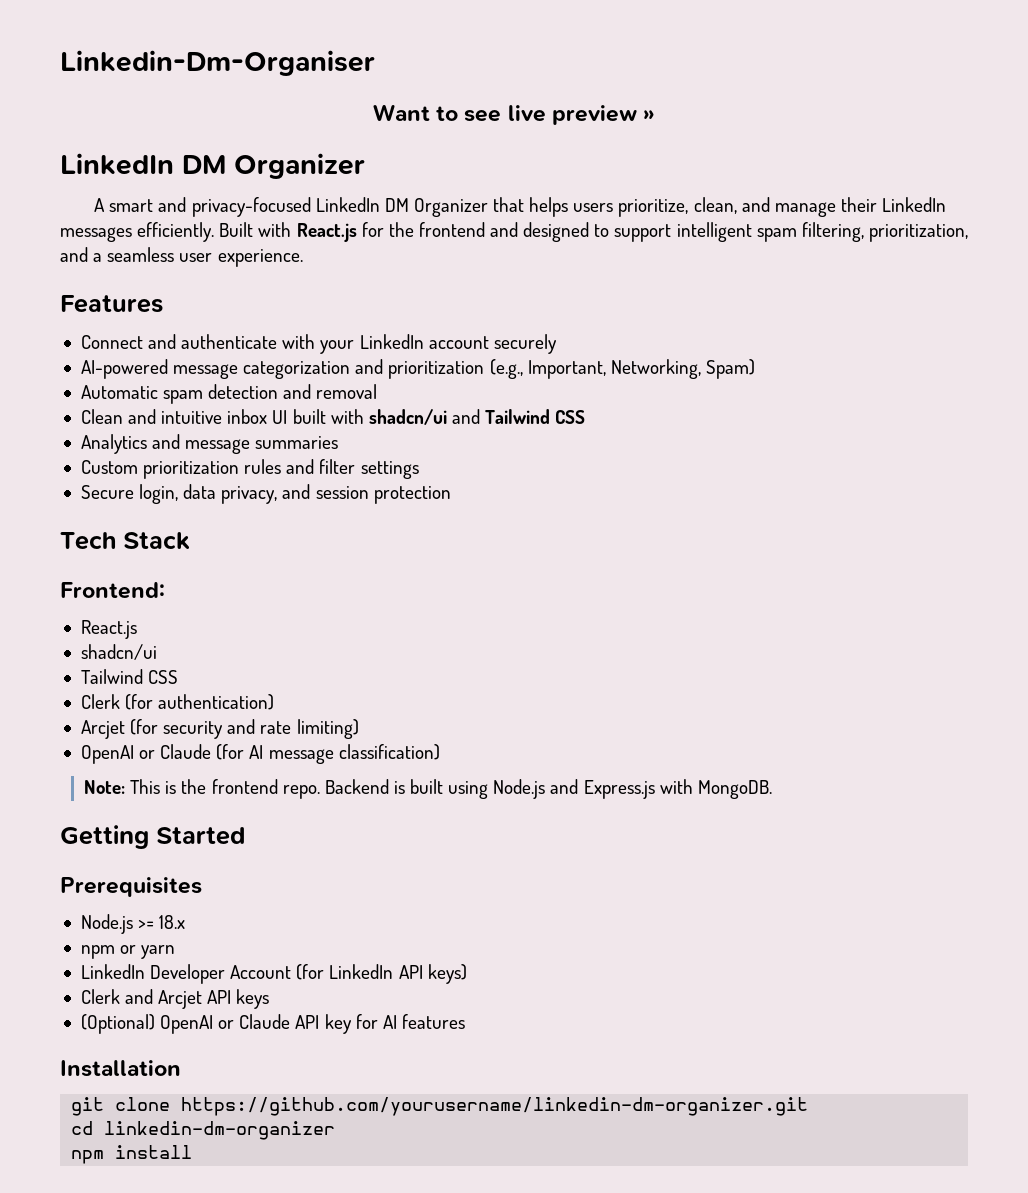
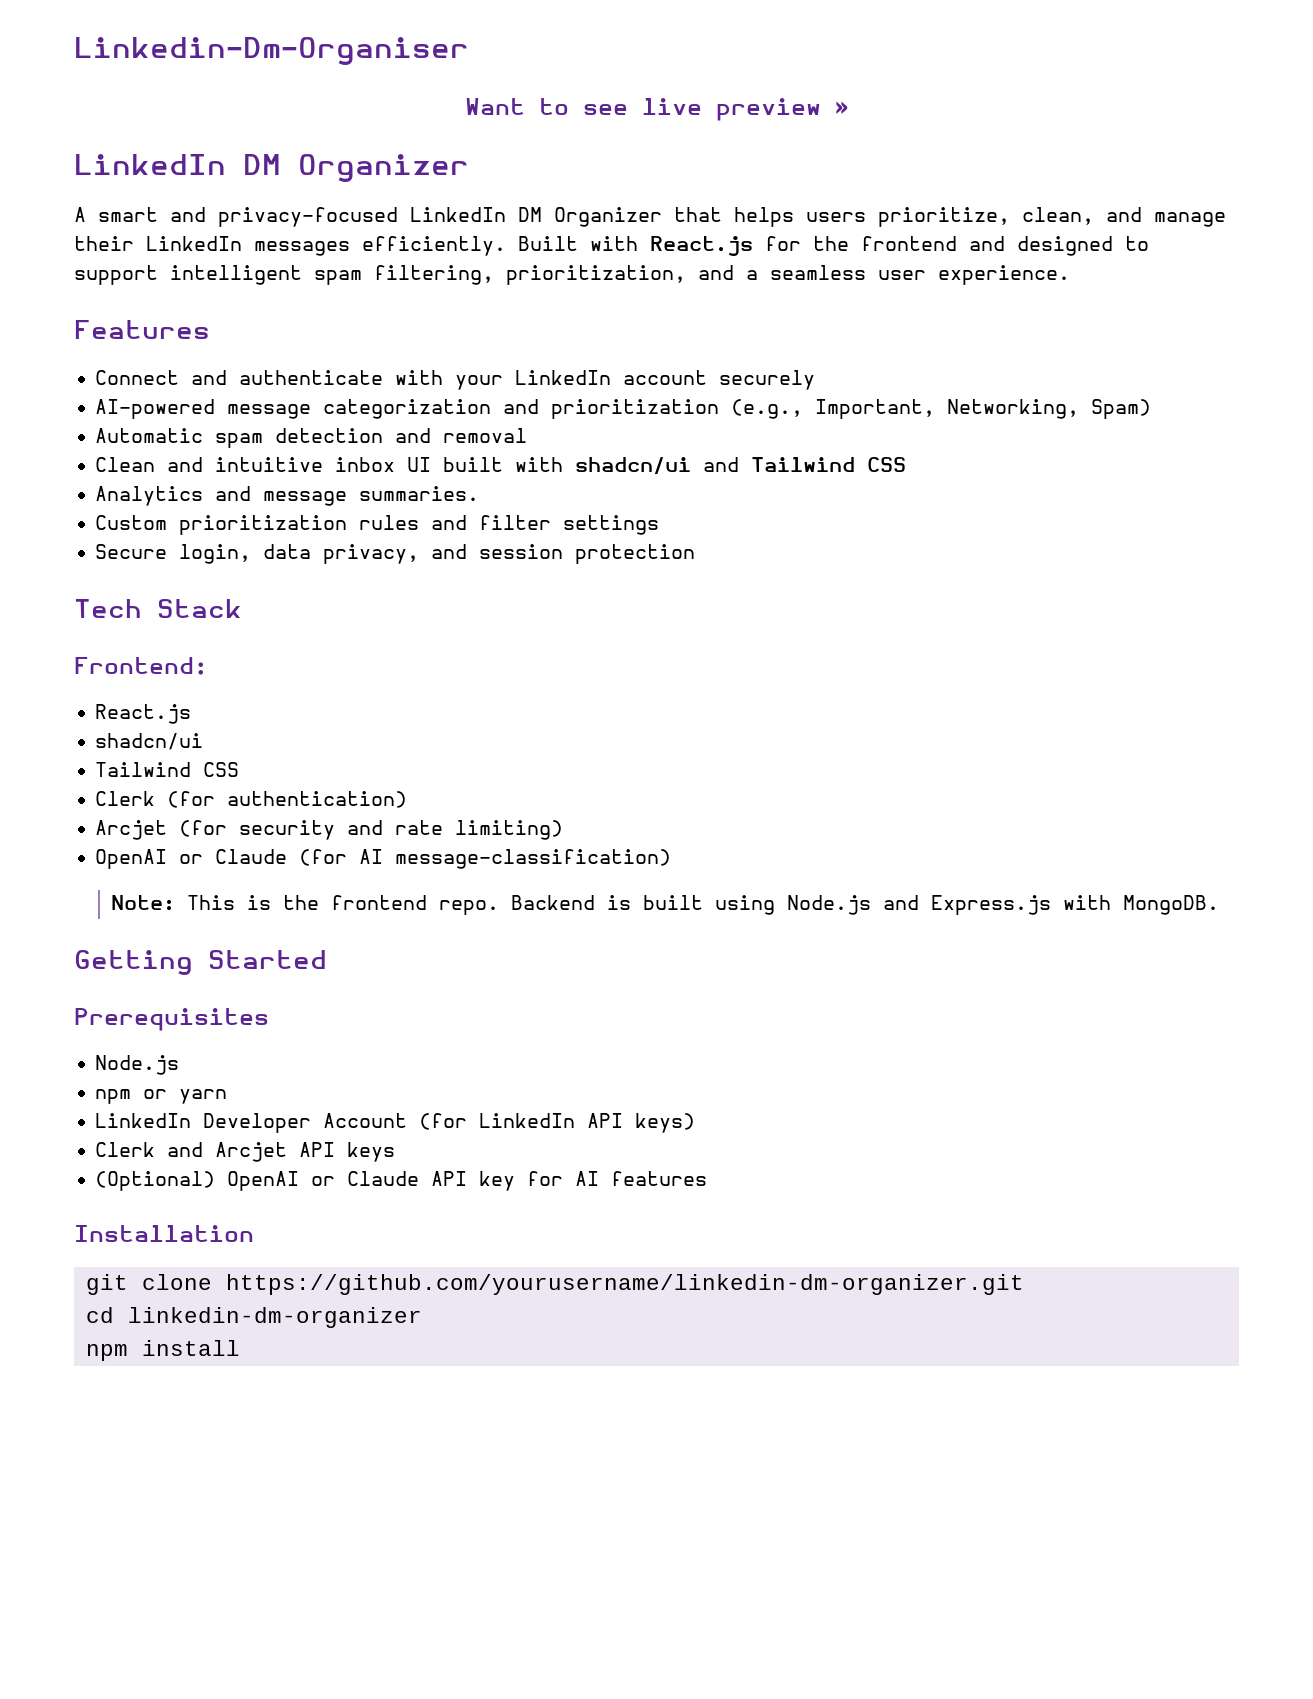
- Analytics and message summaries
+ Analytics and message summaries.
- OpenAI or Claude (for AI message classification)
+ OpenAI or Claude (for AI message-classification)
  Prerequisites
- Node.js >= 18.x
+ Node.js

